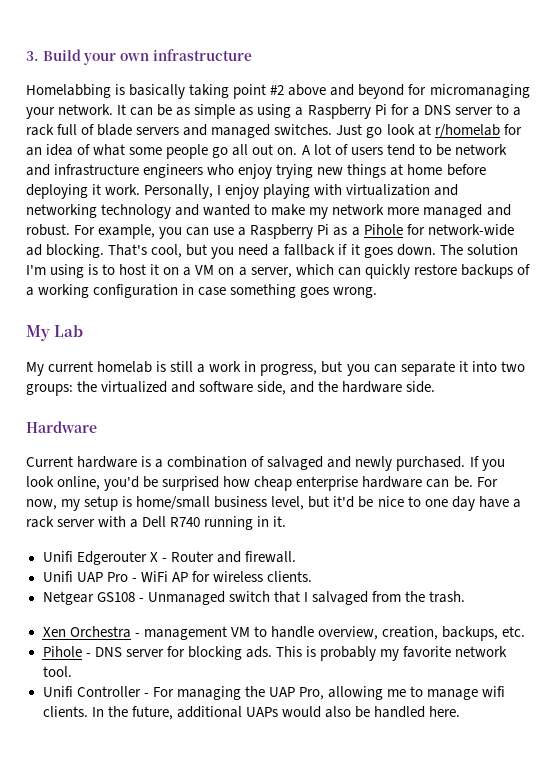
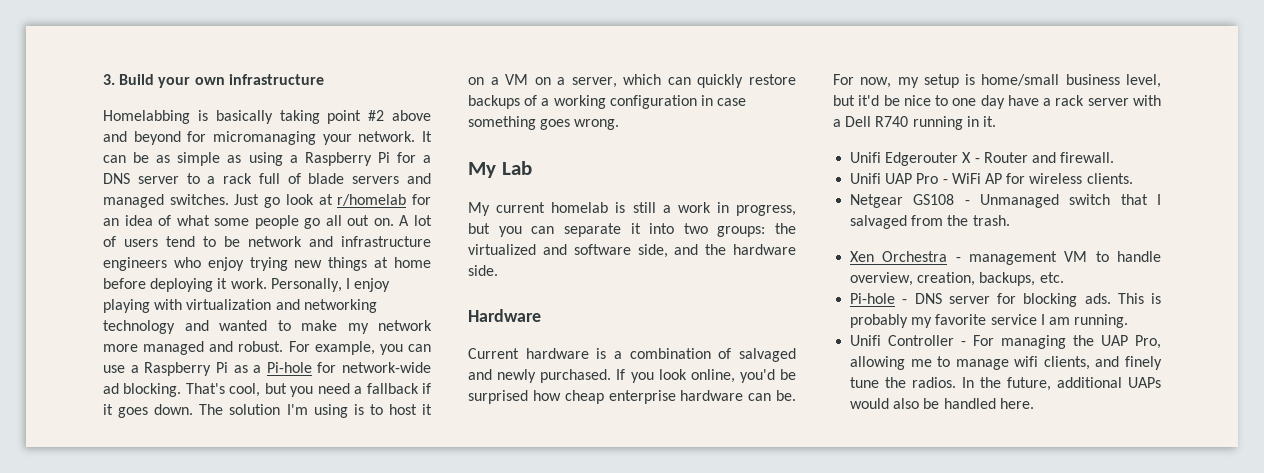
- For example, you can use a Raspberry Pi as a Pihole for network-wide ad blocking.
+ For example, you can use a Raspberry Pi as a Pi-hole for network-wide ad blocking.
- Pihole - DNS server for blocking ads.
+ Pi-hole - DNS server for blocking ads.
- This is probably my favorite network tool.
+ This is probably my favorite service I am running.
- Unifi Controller - For managing the UAP Pro, allowing me to manage wifi clients.
+ Unifi Controller - For managing the UAP Pro, allowing me to manage wifi clients, and finely tune the radios.

